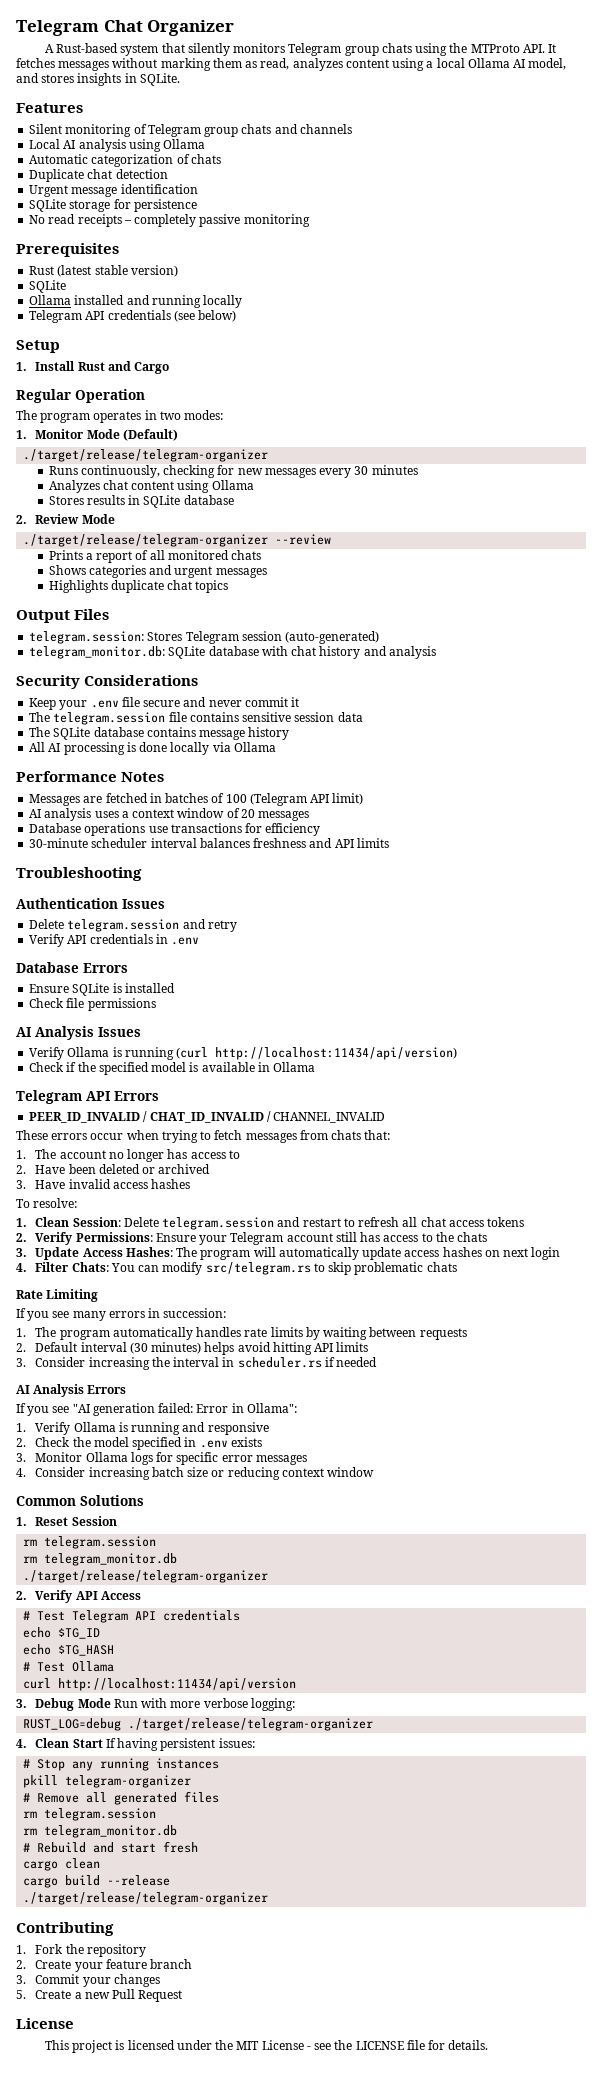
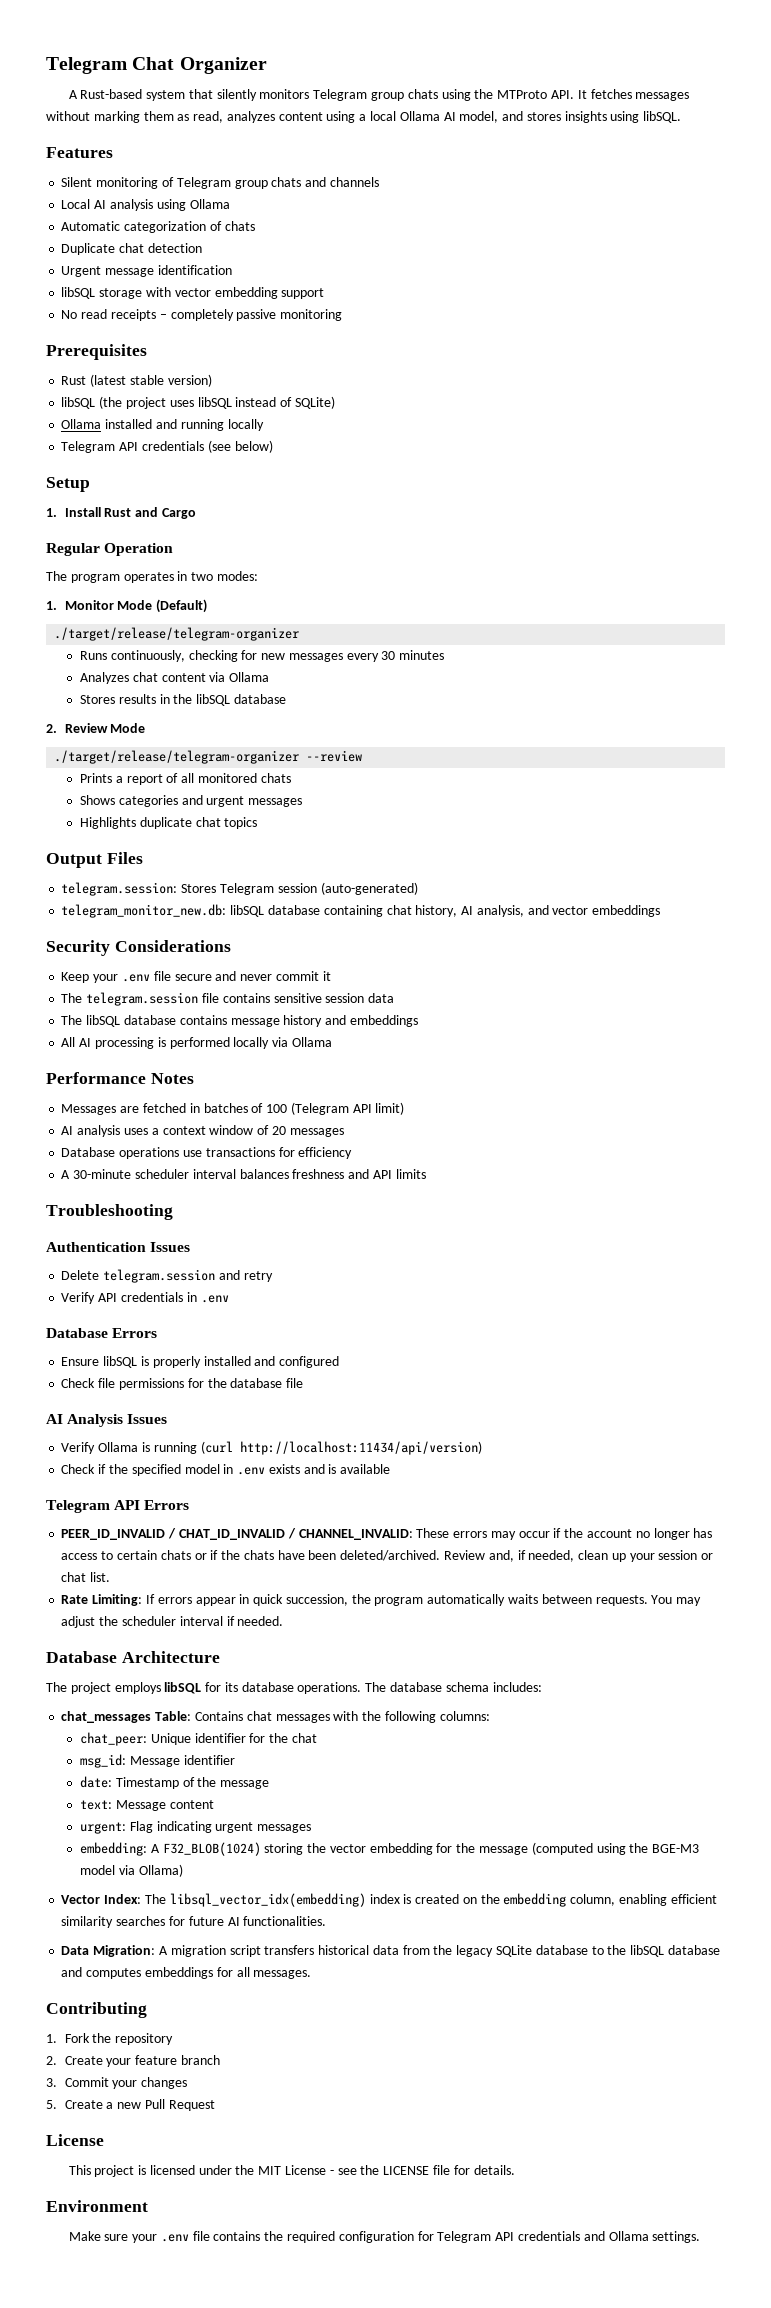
- A Rust-based system that silently monitors Telegram group chats using the MTProto API. It fetches messages without marking them as read, analyzes content using a local Ollama AI model, and stores insights in SQLite.
+ A Rust-based system that silently monitors Telegram group chats using the MTProto API. It fetches messages without marking them as read, analyzes content using a local Ollama AI model, and stores insights using libSQL.
- SQLite storage for persistence
+ libSQL storage with vector embedding support
  Rust (latest stable version)
- SQLite
+ libSQL (the project uses libSQL instead of SQLite)
- Analyzes chat content using Ollama
+ Analyzes chat content via Ollama
- Stores results in SQLite database
+ Stores results in the libSQL database
- telegram_monitor.db: SQLite database with chat history and analysis
+ telegram_monitor_new.db: libSQL database containing chat history, AI analysis, and vector embeddings
- The SQLite database contains message history
+ The libSQL database contains message history and embeddings
- All AI processing is done locally via Ollama
+ All AI processing is performed locally via Ollama
- 30-minute scheduler interval balances freshness and API limits
+ A 30-minute scheduler interval balances freshness and API limits
- Ensure SQLite is installed
+ Ensure libSQL is properly installed and configured
- Check file permissions
+ Check file permissions for the database file
- Check if the specified model is available in Ollama
+ Check if the specified model in .env exists and is available
- PEER_ID_INVALID / CHAT_ID_INVALID / CHANNEL_INVALID
- These errors occur when trying to fetch messages from chats that:
- 1. The account no longer has access to
- 2. Have been deleted or archived
- 3. Have invalid access hashes
- To resolve:
- 1. Clean Session: Delete telegram.session and restart to refresh all chat access tokens
- 2. Verify Permissions: Ensure your Telegram account still has access to the chats
- 3. Update Access Hashes: The program will automatically update access hashes on next login
- 4. Filter Chats: You can modify src/telegram.rs to skip problematic chats
- Rate Limiting
- If you see many errors in succession:
- 1. The program automatically handles rate limits by waiting between requests
- 2. Default interval (30 minutes) helps avoid hitting API limits
- 3. Consider increasing the interval in scheduler.rs if needed
- AI Analysis Errors
- If you see "AI generation failed: Error in Ollama":
- 1. Verify Ollama is running and responsive
- 2. Check the model specified in .env exists
- 3. Monitor Ollama logs for specific error messages
- 4. Consider increasing batch size or reducing context window
- Common Solutions
- 1. Reset Session
- rm telegram.session
- rm telegram_monitor.db
- ./target/release/telegram-organizer
- 2. Verify API Access
- # Test Telegram API credentials
- echo $TG_ID
- echo $TG_HASH
- # Test Ollama
- curl http://localhost:11434/api/version
- 3. Debug Mode Run with more verbose logging:
- RUST_LOG=debug ./target/release/telegram-organizer
- 4. Clean Start If having persistent issues:
- # Stop any running instances
- pkill telegram-organizer
- # Remove all generated files
- rm telegram.session
- rm telegram_monitor.db
- # Rebuild and start fresh
- cargo clean
- cargo build --release
- ./target/release/telegram-organizer
+ PEER_ID_INVALID / CHAT_ID_INVALID / CHANNEL_INVALID: These errors may occur if the account no longer has access to certain chats or if the chats have been deleted/archived. Review and, if needed, clean up your session or chat list.
+ Rate Limiting: If errors appear in quick succession, the program automatically waits between requests. You may adjust the scheduler interval if needed.
+ Database Architecture
+ The project employs libSQL for its database operations. The database schema includes:
+ chat_messages Table: Contains chat messages with the following columns:
+ chat_peer: Unique identifier for the chat
+ msg_id: Message identifier
+ date: Timestamp of the message
+ text: Message content
+ urgent: Flag indicating urgent messages
+ embedding: A F32_BLOB(1024) storing the vector embedding for the message (computed using the BGE-M3 model via Ollama)
+ Vector Index: The libsql_vector_idx(embedding) index is created on the embedding column, enabling efficient similarity searches for future AI functionalities.
+ Data Migration: A migration script transfers historical data from the legacy SQLite database to the libSQL database and computes embeddings for all messages.
+ Environment
+ Make sure your .env file contains the required configuration for Telegram API credentials and Ollama settings.

